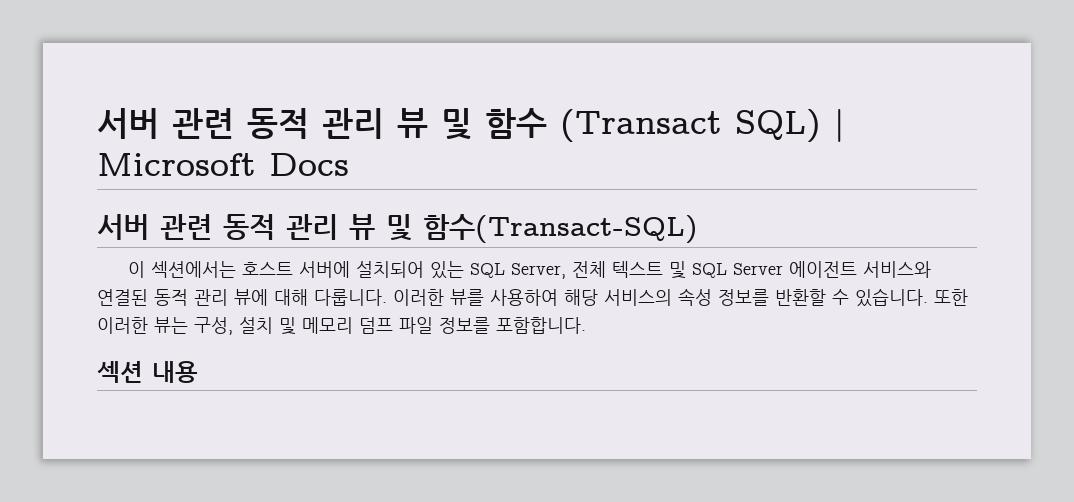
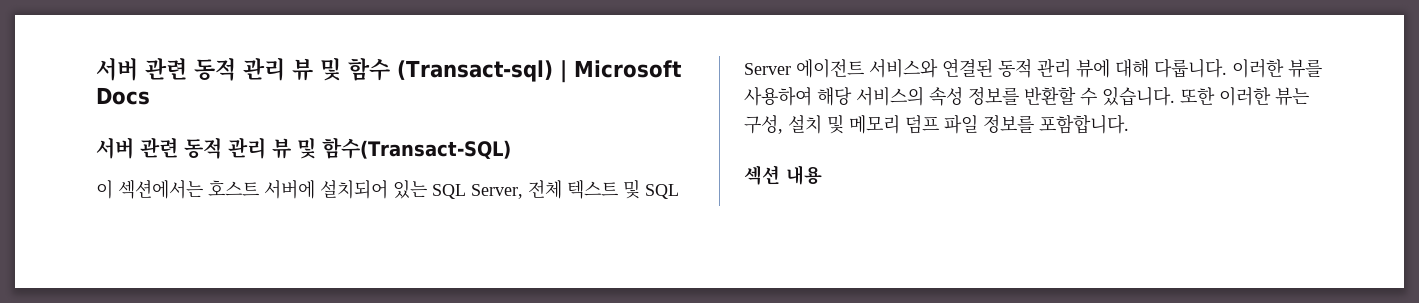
- 서버 관련 동적 관리 뷰 및 함수 (Transact SQL) | Microsoft Docs
+ 서버 관련 동적 관리 뷰 및 함수 (Transact-sql) | Microsoft Docs

